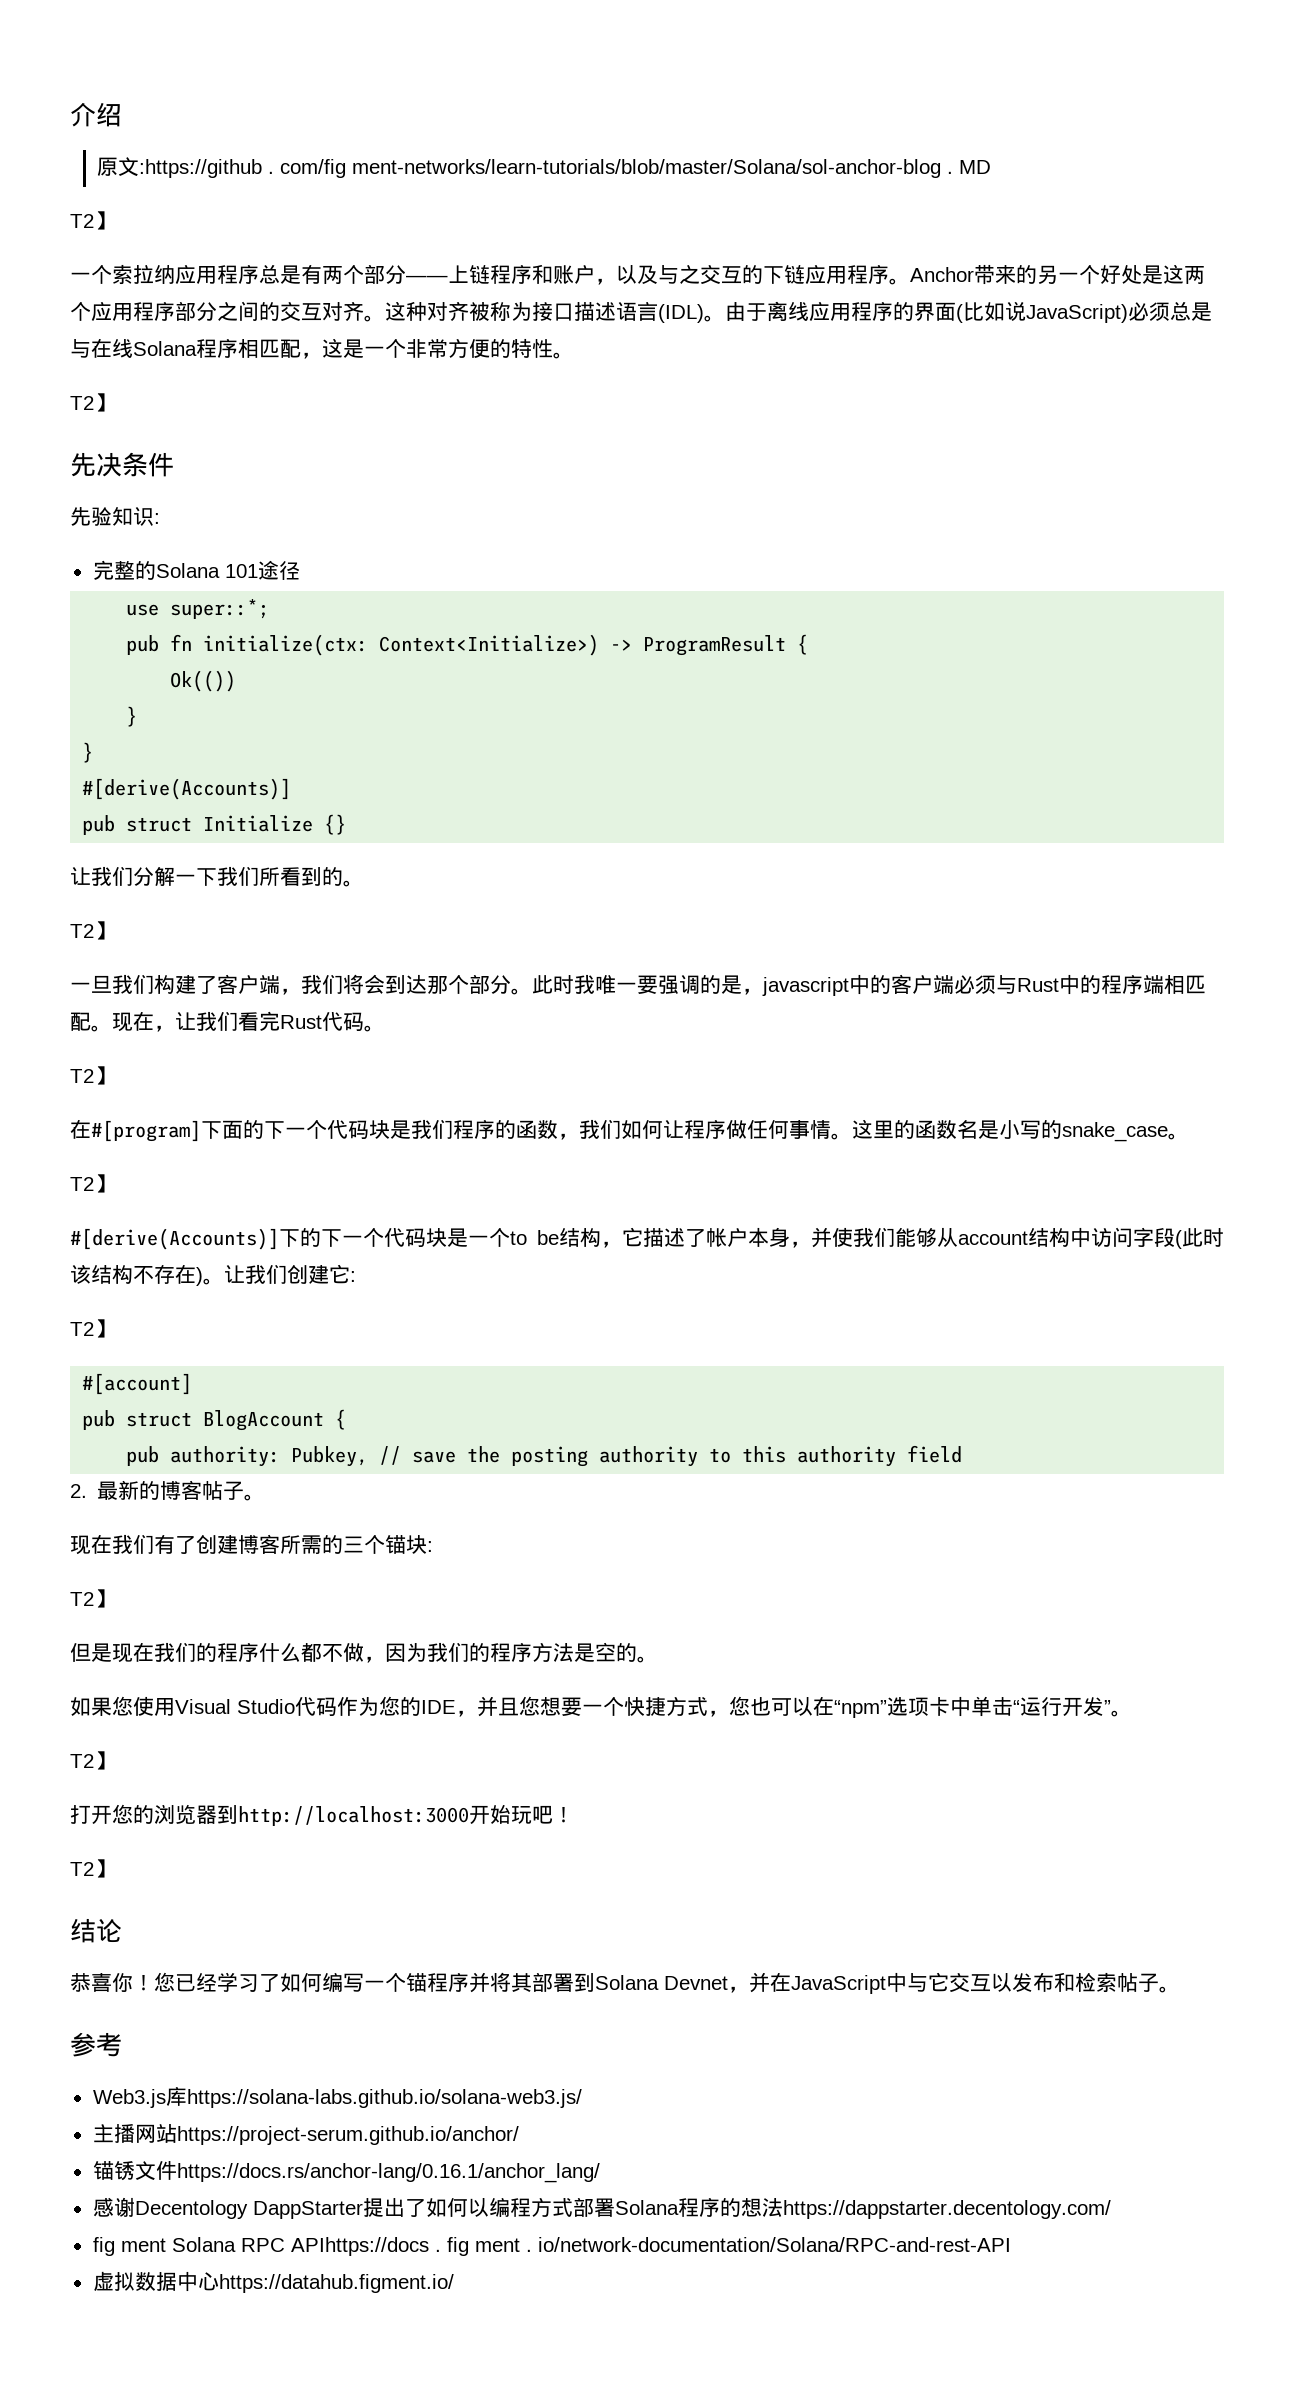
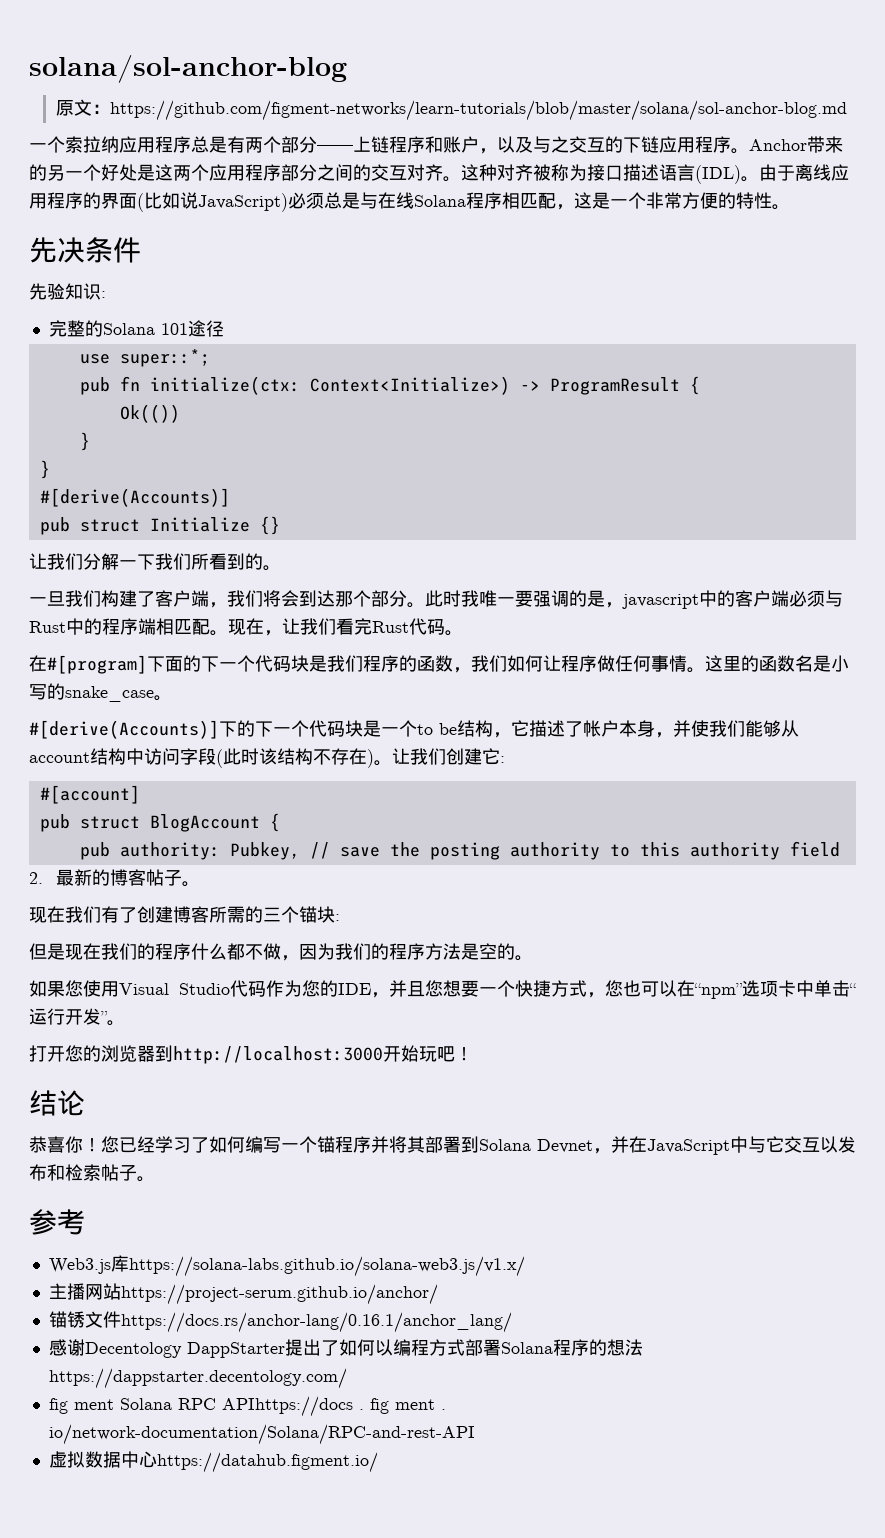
- 介绍
+ solana/sol-anchor-blog
- 原文:https://github . com/fig ment-networks/learn-tutorials/blob/master/Solana/sol-anchor-blog . MD
- T2】
+ 原文：https://github.com/figment-networks/learn-tutorials/blob/master/solana/sol-anchor-blog.md
  由于离线应用程序的界面(比如说JavaScript)必须总是与在线Solana程序相匹配，这是一个非常方便的特性。
- T2】
  让我们分解一下我们所看到的。
- T2】
  现在，让我们看完Rust代码。
- T2】
  这里的函数名是小写的snake_case。
- T2】
  让我们创建它:
- T2】
  现在我们有了创建博客所需的三个锚块:
- T2】
  如果您使用Visual Studio代码作为您的IDE，并且您想要一个快捷方式，您也可以在“npm”选项卡中单击“运行开发”。
- T2】
  打开您的浏览器到http://localhost:3000开始玩吧！
- T2】
- Web3.js库https://solana-labs.github.io/solana-web3.js/
+ Web3.js库https://solana-labs.github.io/solana-web3.js/v1.x/

